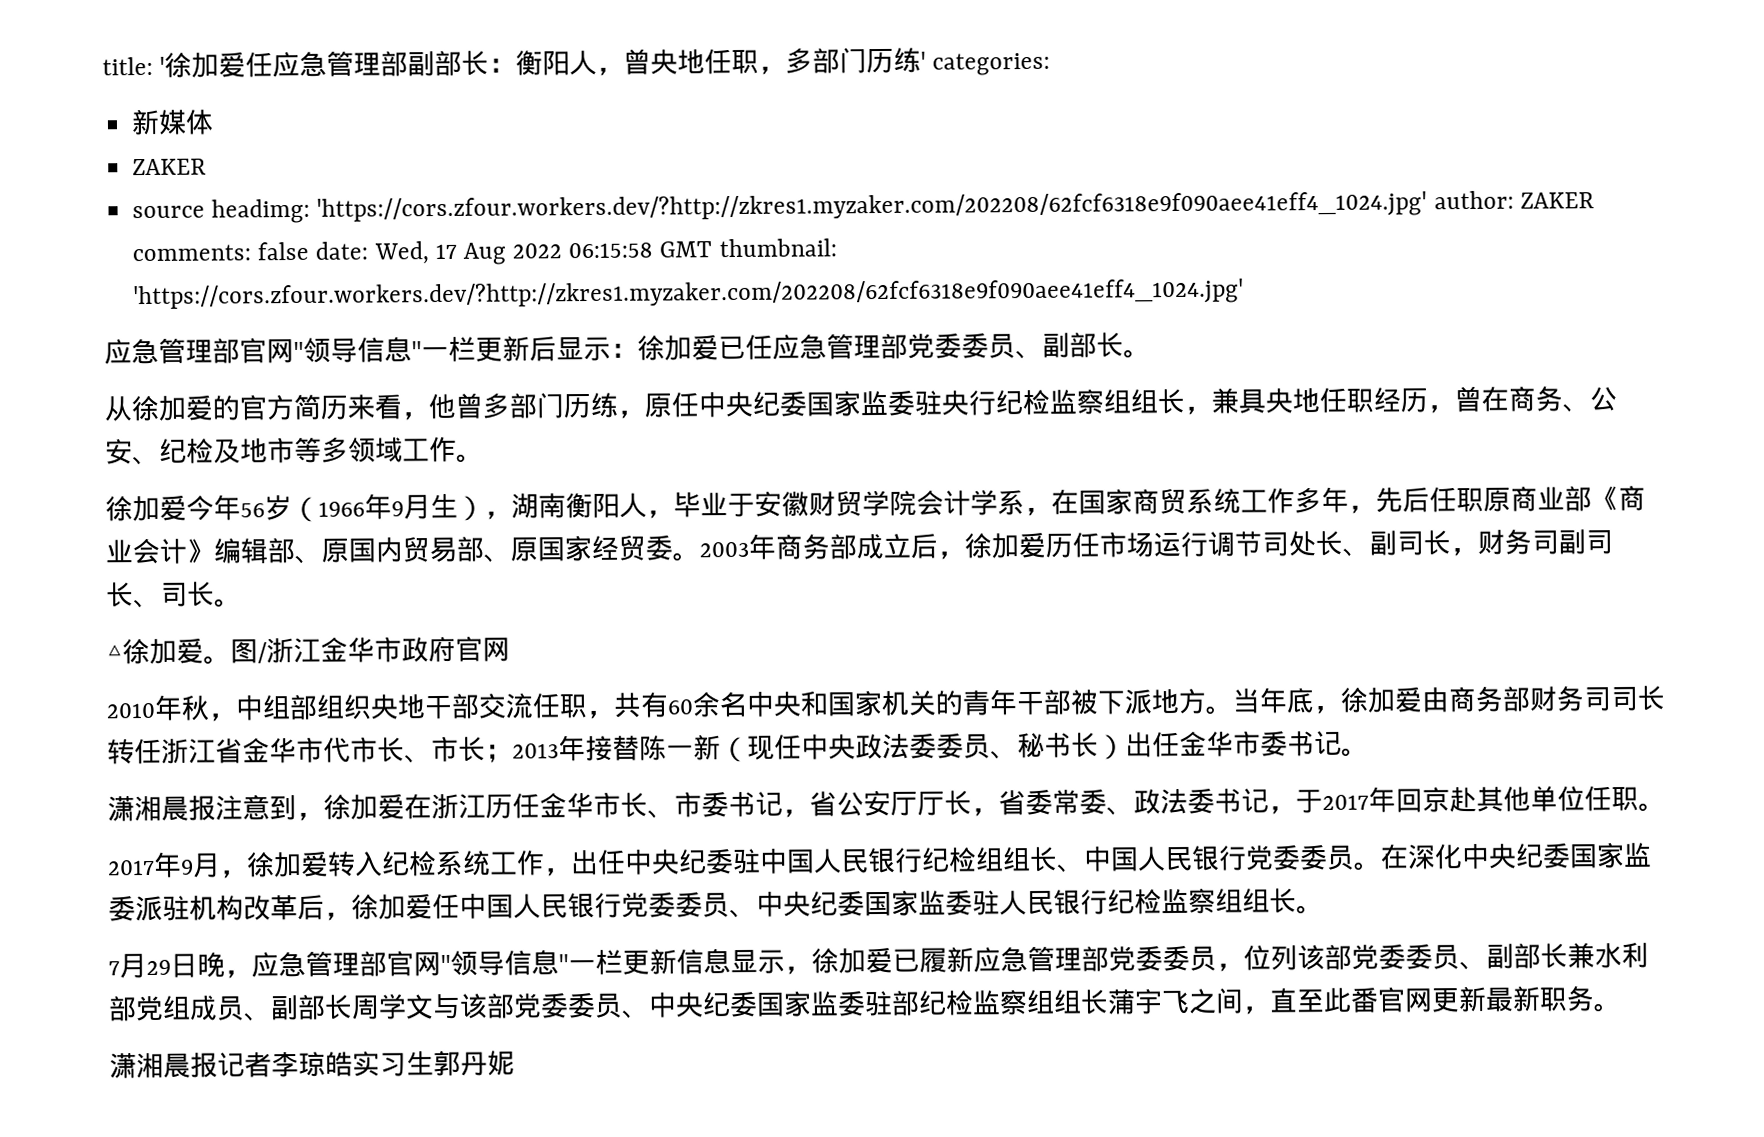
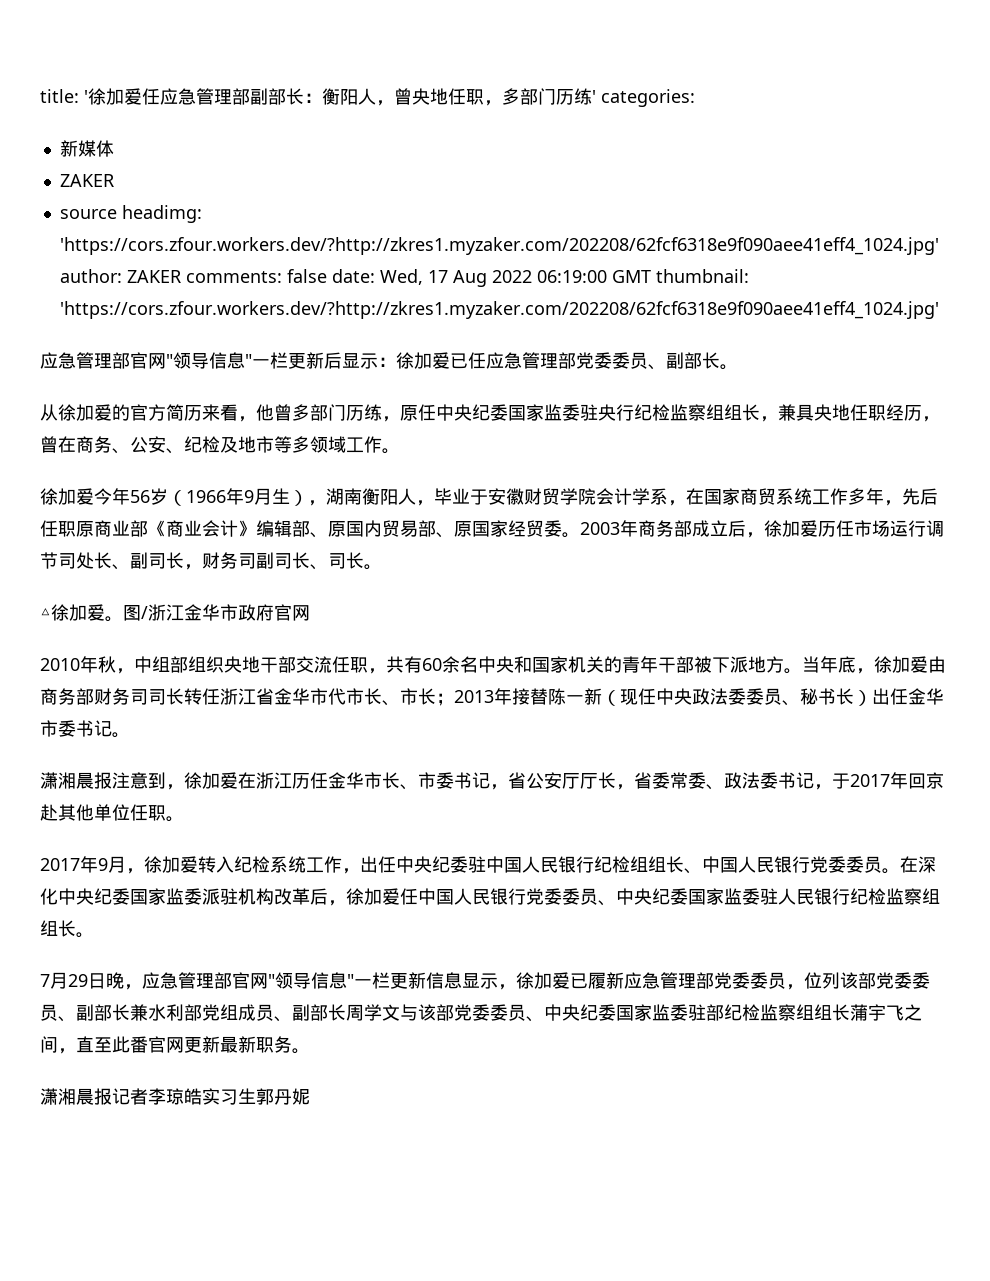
- source headimg: 'https://cors.zfour.workers.dev/?http://zkres1.myzaker.com/202208/62fcf6318e9f090aee41eff4_1024.jpg' author: ZAKER comments: false date: Wed, 17 Aug 2022 06:15:58 GMT thumbnail: 'https://cors.zfour.workers.dev/?http://zkres1.myzaker.com/202208/62fcf6318e9f090aee41eff4_1024.jpg'
+ source headimg: 'https://cors.zfour.workers.dev/?http://zkres1.myzaker.com/202208/62fcf6318e9f090aee41eff4_1024.jpg' author: ZAKER comments: false date: Wed, 17 Aug 2022 06:19:00 GMT thumbnail: 'https://cors.zfour.workers.dev/?http://zkres1.myzaker.com/202208/62fcf6318e9f090aee41eff4_1024.jpg'

